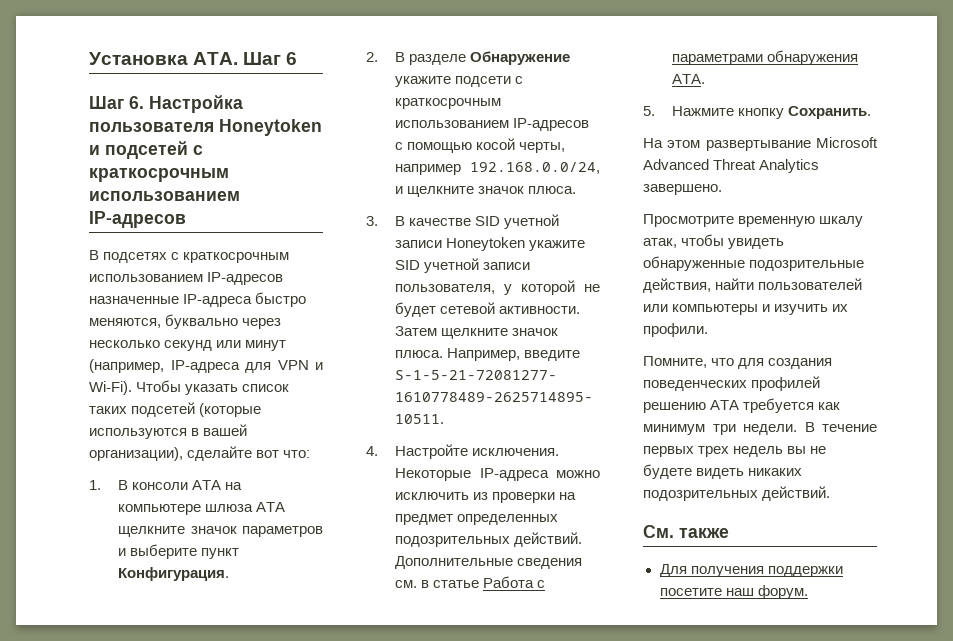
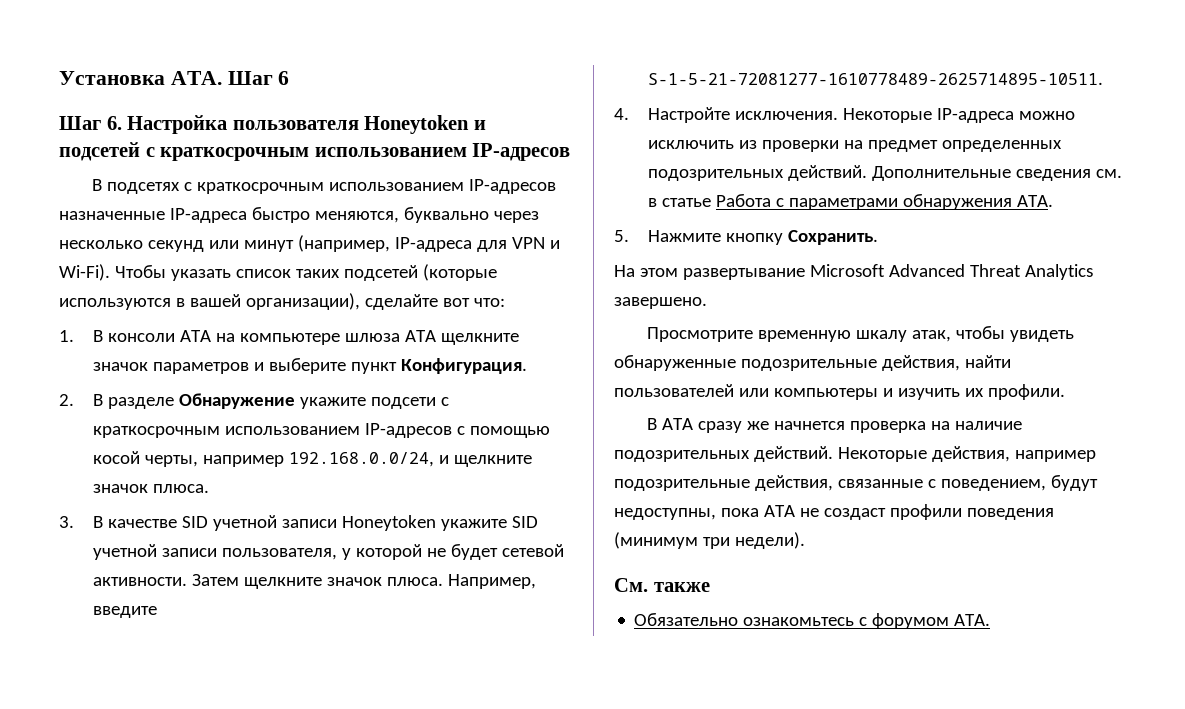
- Помните, что для создания поведенческих профилей решению ATA требуется как минимум три недели. В течение первых трех недель вы не будете видеть никаких подозрительных действий.
+ В ATA сразу же начнется проверка на наличие подозрительных действий. Некоторые действия, например подозрительные действия, связанные с поведением, будут недоступны, пока ATA не создаст профили поведения (минимум три недели).
  См. также
- Для получения поддержки посетите наш форум.
+ Обязательно ознакомьтесь с форумом ATA.

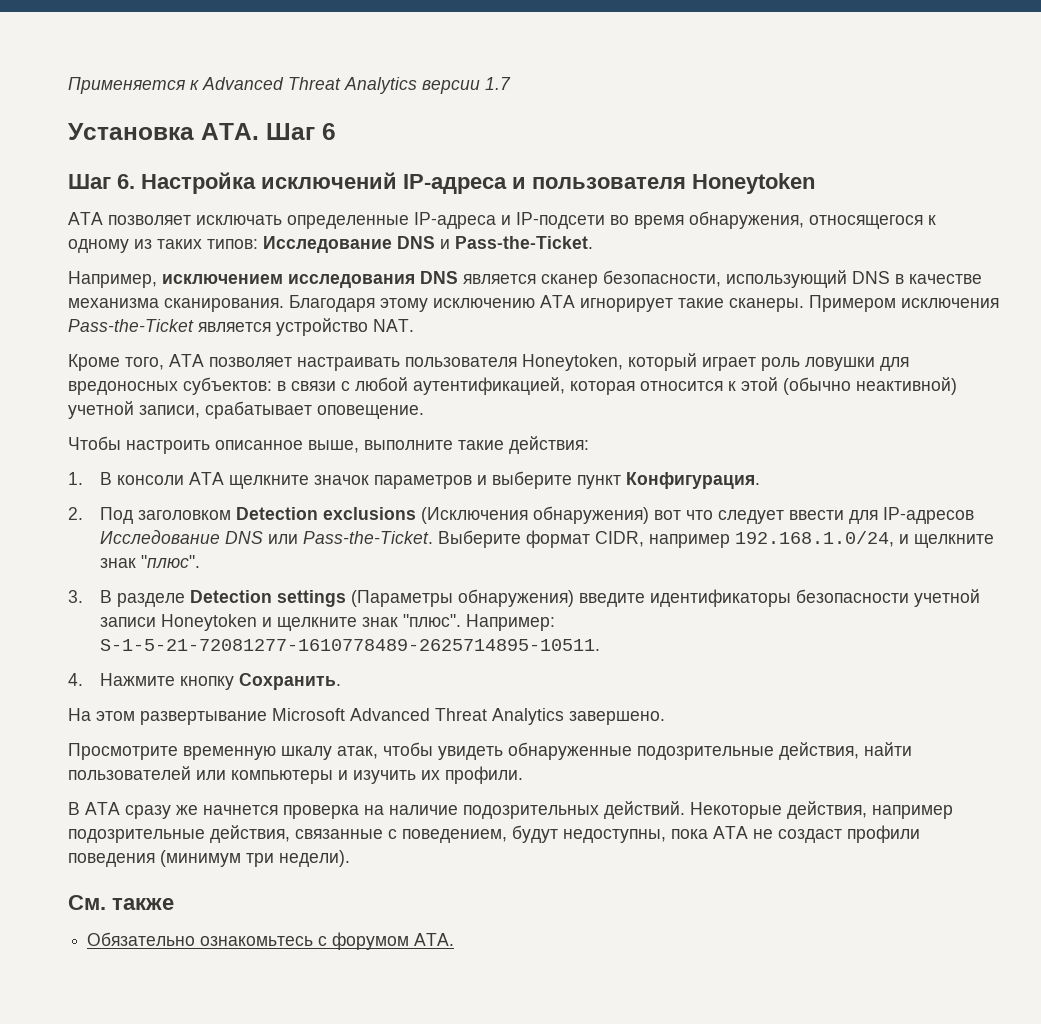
+ Применяется к Advanced Threat Analytics версии 1.7
- Шаг 6. Настройка пользователя Honeytoken и подсетей с краткосрочным использованием IP-адресов
- В подсетях с краткосрочным использованием IP-адресов назначенные IP-адреса быстро меняются, буквально через несколько секунд или минут (например, IP-адреса для VPN и Wi-Fi). Чтобы указать список таких подсетей (которые используются в вашей организации), сделайте вот что:
+ Шаг 6. Настройка исключений IP-адреса и пользователя Honeytoken
+ ATA позволяет исключать определенные IP-адреса и IP-подсети во время обнаружения, относящегося к одному из таких типов: Исследование DNS и Pass-the-Ticket.
+ Например, исключением исследования DNS является сканер безопасности, использующий DNS в качестве механизма сканирования. Благодаря этому исключению ATA игнорирует такие сканеры. Примером исключения Pass-the-Ticket является устройство NAT.
+ Кроме того, ATA позволяет настраивать пользователя Honeytoken, который играет роль ловушки для вредоносных субъектов: в связи с любой аутентификацией, которая относится к этой (обычно неактивной) учетной записи, срабатывает оповещение.
+ Чтобы настроить описанное выше, выполните такие действия:
- 1. В консоли ATA на компьютере шлюза ATA щелкните значок параметров и выберите пункт Конфигурация.
+ 1. В консоли ATA щелкните значок параметров и выберите пункт Конфигурация.
- 2. В разделе Обнаружение укажите подсети с краткосрочным использованием IP-адресов с помощью косой черты, например 192.168.0.0/24, и щелкните значок плюса.
- 3. В качестве SID учетной записи Honeytoken укажите SID учетной записи пользователя, у которой не будет сетевой активности. Затем щелкните значок плюса. Например, введите S-1-5-21-72081277-1610778489-2625714895-10511.
- 4. Настройте исключения. Некоторые IP-адреса можно исключить из проверки на предмет определенных подозрительных действий. Дополнительные сведения см. в статье Работа с параметрами обнаружения ATA.
- 5. Нажмите кнопку Сохранить.
+ 2. Под заголовком Detection exclusions (Исключения обнаружения) вот что следует ввести для IP-адресов Исследование DNS или Pass-the-Ticket. Выберите формат CIDR, например 192.168.1.0/24, и щелкните знак "плюс".
+ 3. В разделе Detection settings (Параметры обнаружения) введите идентификаторы безопасности учетной записи Honeytoken и щелкните знак "плюс". Например: S-1-5-21-72081277-1610778489-2625714895-10511.
+ 4. Нажмите кнопку Сохранить.

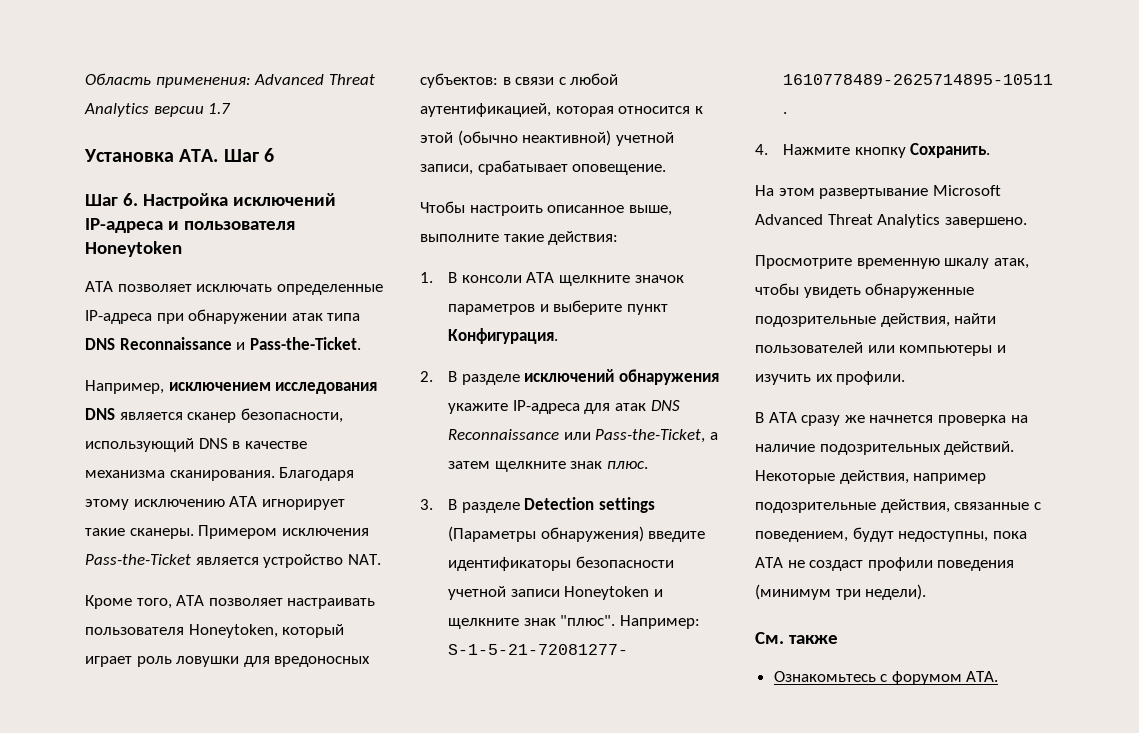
- Применяется к Advanced Threat Analytics версии 1.7
+ Область применения: Advanced Threat Analytics версии 1.7
- ATA позволяет исключать определенные IP-адреса и IP-подсети во время обнаружения, относящегося к одному из таких типов: Исследование DNS и Pass-the-Ticket.
+ ATA позволяет исключать определенные IP-адреса при обнаружении атак типа DNS Reconnaissance и Pass-the-Ticket.
- 2. Под заголовком Detection exclusions (Исключения обнаружения) вот что следует ввести для IP-адресов Исследование DNS или Pass-the-Ticket. Выберите формат CIDR, например 192.168.1.0/24, и щелкните знак "плюс".
+ 2. В разделе исключений обнаружения укажите IP-адреса для атак DNS Reconnaissance или Pass-the-Ticket, а затем щелкните знак плюс.
- Обязательно ознакомьтесь с форумом ATA.
+ Ознакомьтесь с форумом ATA.

